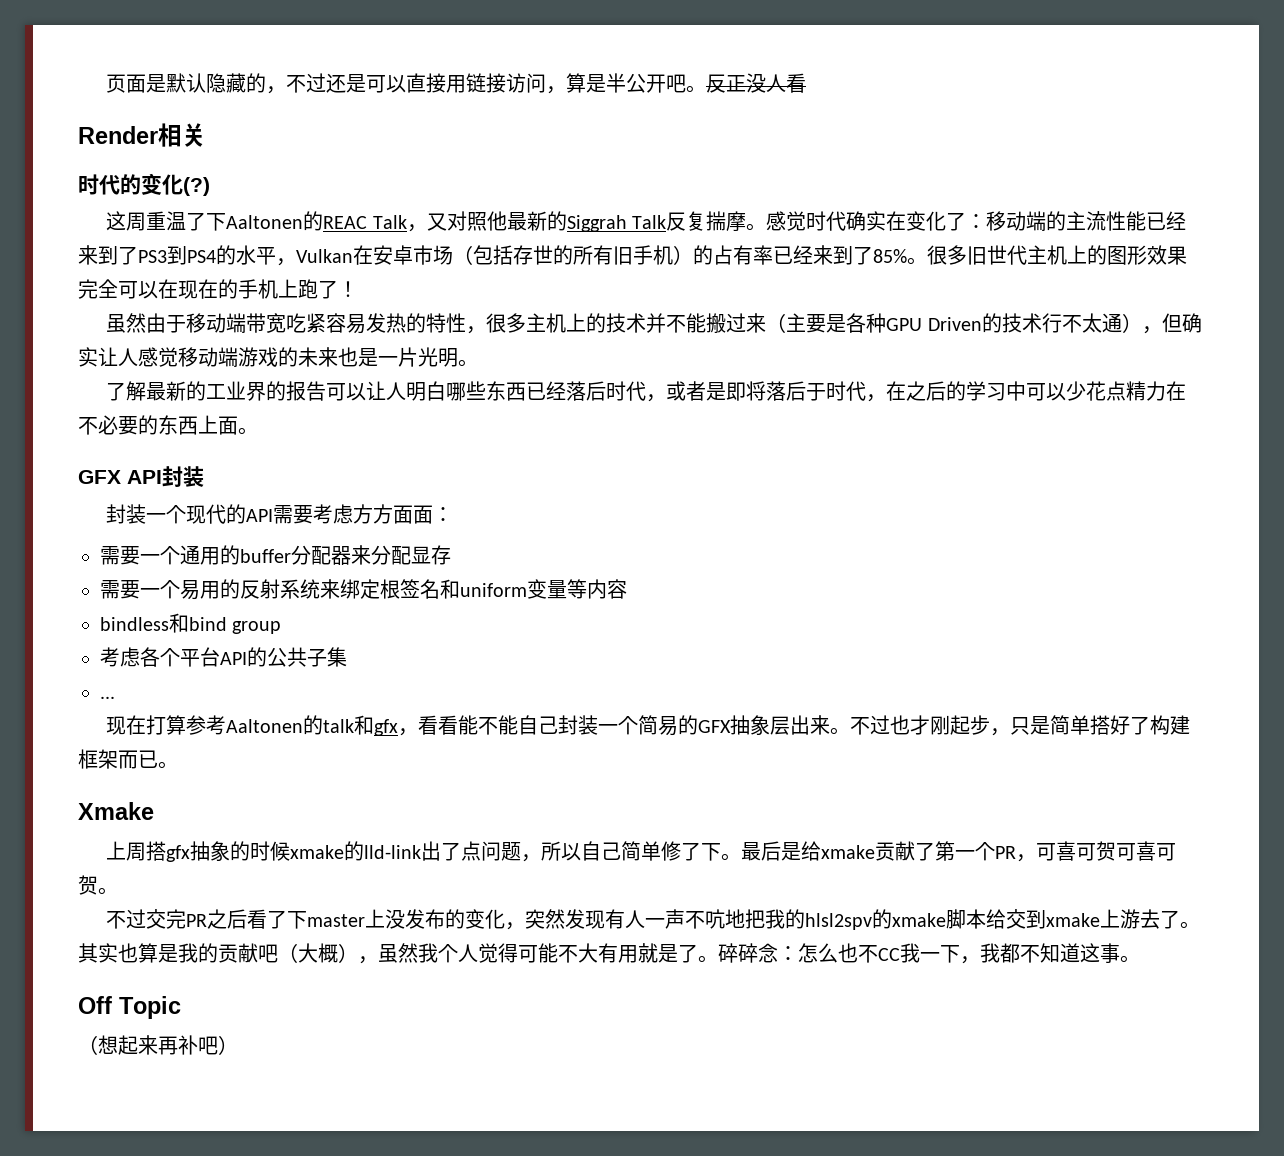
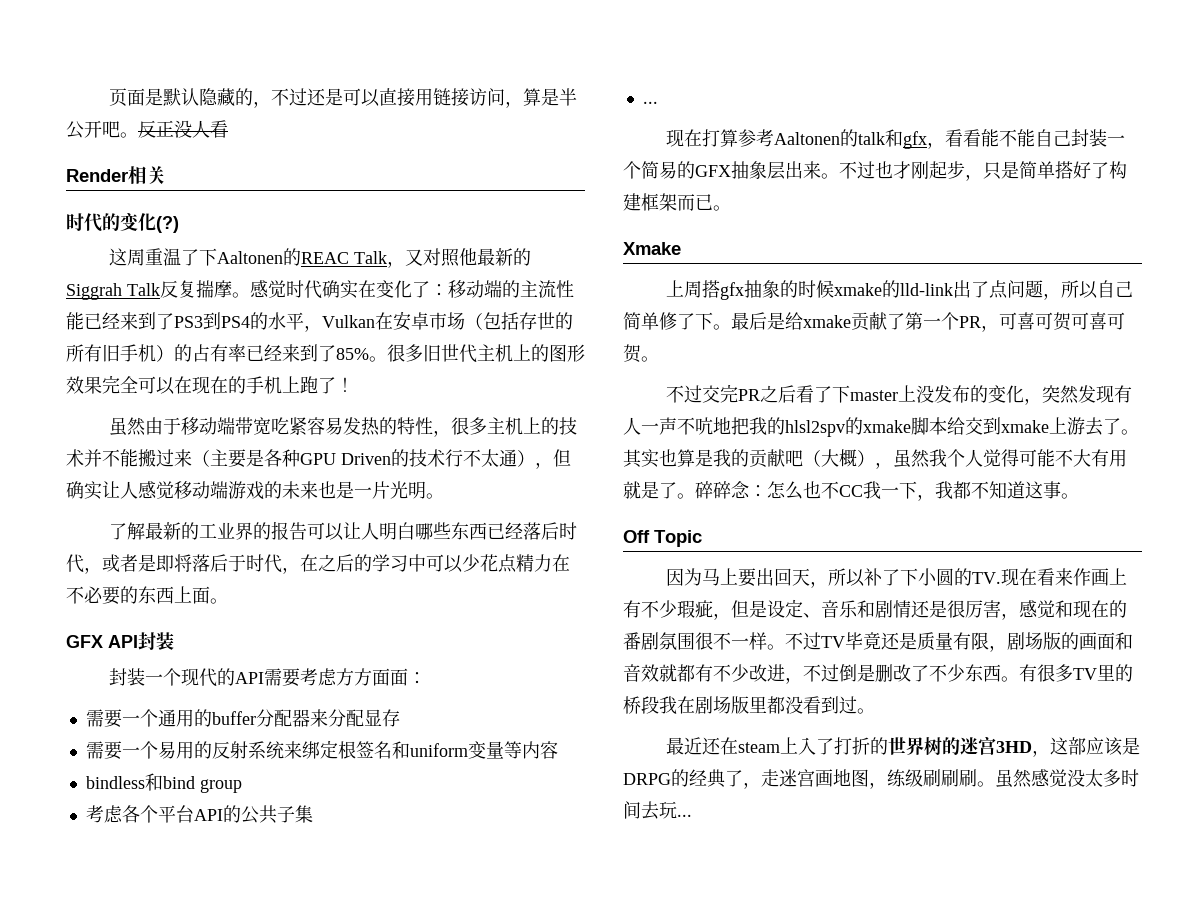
- （想起来再补吧）
+ 因为马上要出回天，所以补了下小圆的TV.现在看来作画上有不少瑕疵，但是设定、音乐和剧情还是很厉害，感觉和现在的番剧氛围很不一样。不过TV毕竟还是质量有限，剧场版的画面和音效就都有不少改进，不过倒是删改了不少东西。有很多TV里的桥段我在剧场版里都没看到过。
+ 最近还在steam上入了打折的世界树的迷宫3HD，这部应该是DRPG的经典了，走迷宫画地图，练级刷刷刷。虽然感觉没太多时间去玩...

